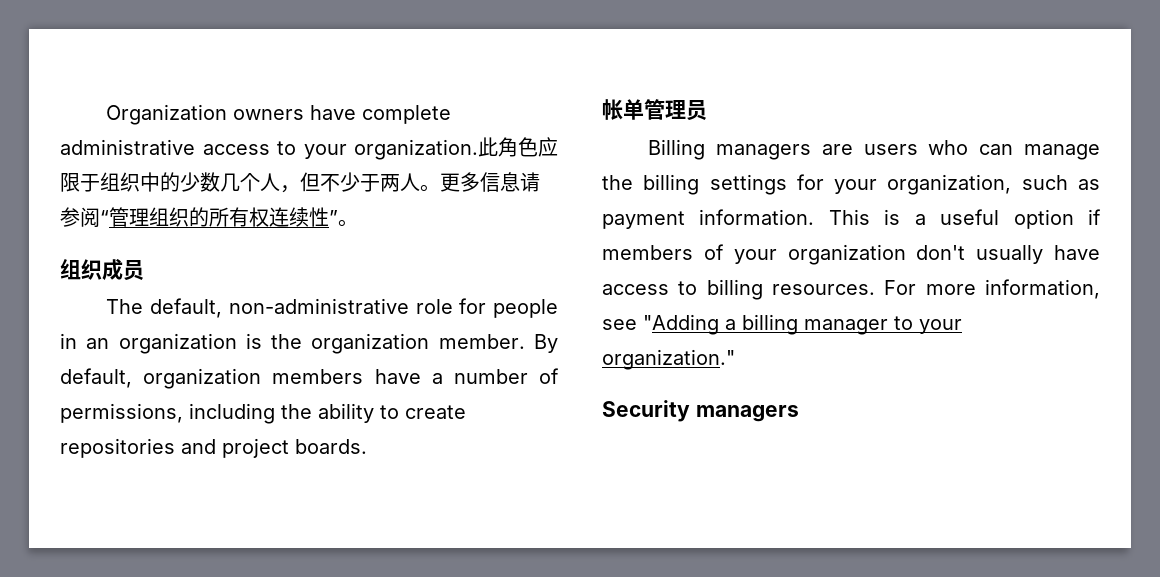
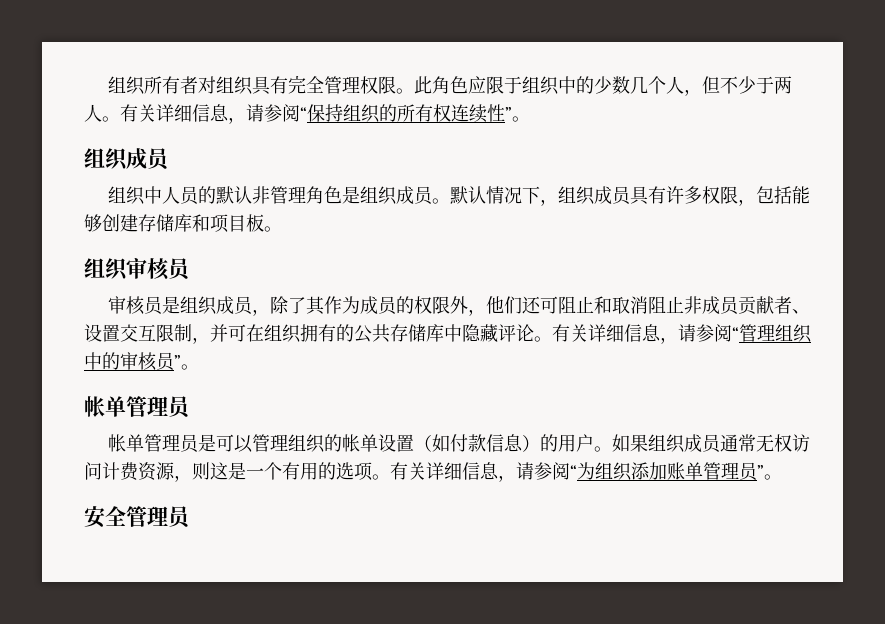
- Organization owners have complete administrative access to your organization.
+ 组织所有者对组织具有完全管理权限。
- 更多信息请参阅“管理组织的所有权连续性”。
+ 有关详细信息，请参阅“保持组织的所有权连续性”。
- The default, non-administrative role for people in an organization is the organization member. By default, organization members have a number of permissions, including the ability to create repositories and project boards.
+ 组织中人员的默认非管理角色是组织成员。默认情况下，组织成员具有许多权限，包括能够创建存储库和项目板。
+ 组织审核员
+ 审核员是组织成员，除了其作为成员的权限外，他们还可阻止和取消阻止非成员贡献者、设置交互限制，并可在组织拥有的公共存储库中隐藏评论。有关详细信息，请参阅“管理组织中的审核员”。
  帐单管理员
- Billing managers are users who can manage the billing settings for your organization, such as payment information. This is a useful option if members of your organization don't usually have access to billing resources. For more information, see "Adding a billing manager to your organization."
- Security managers
+ 帐单管理员是可以管理组织的帐单设置（如付款信息）的用户。如果组织成员通常无权访问计费资源，则这是一个有用的选项。有关详细信息，请参阅“为组织添加账单管理员”。
+ 安全管理员

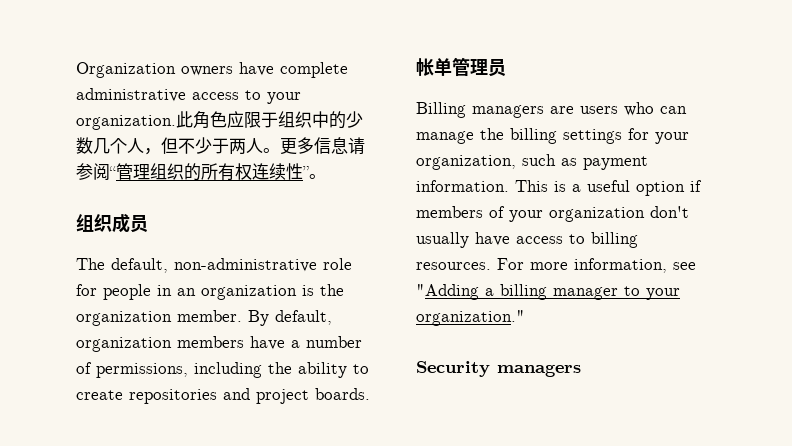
- 组织所有者对组织具有完全管理权限。
+ Organization owners have complete administrative access to your organization.
- 有关详细信息，请参阅“保持组织的所有权连续性”。
+ 更多信息请参阅“管理组织的所有权连续性”。
- 组织中人员的默认非管理角色是组织成员。默认情况下，组织成员具有许多权限，包括能够创建存储库和项目板。
- 组织审核员
- 审核员是组织成员，除了其作为成员的权限外，他们还可阻止和取消阻止非成员贡献者、设置交互限制，并可在组织拥有的公共存储库中隐藏评论。有关详细信息，请参阅“管理组织中的审核员”。
+ The default, non-administrative role for people in an organization is the organization member. By default, organization members have a number of permissions, including the ability to create repositories and project boards.
  帐单管理员
- 帐单管理员是可以管理组织的帐单设置（如付款信息）的用户。如果组织成员通常无权访问计费资源，则这是一个有用的选项。有关详细信息，请参阅“为组织添加账单管理员”。
- 安全管理员
+ Billing managers are users who can manage the billing settings for your organization, such as payment information. This is a useful option if members of your organization don't usually have access to billing resources. For more information, see "Adding a billing manager to your organization."
+ Security managers

